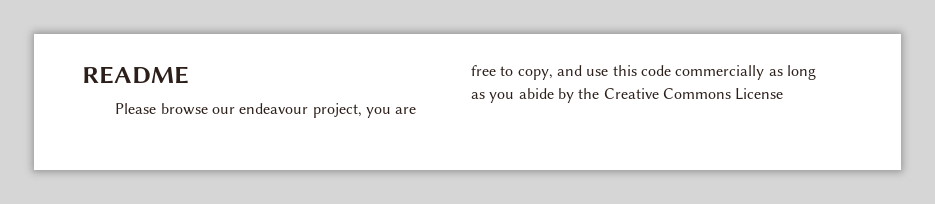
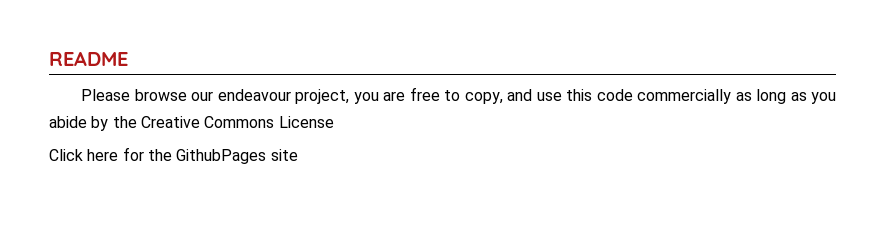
+ Click here for the GithubPages site

